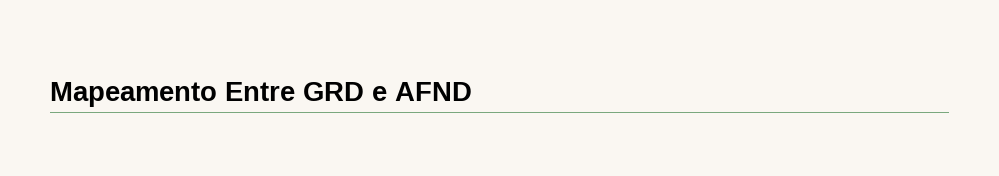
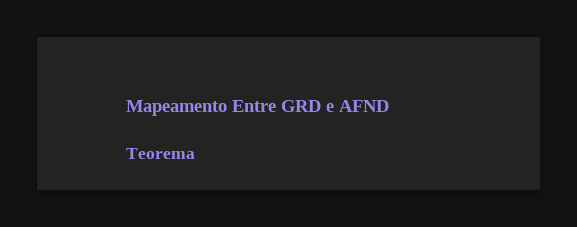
+ Teorema

